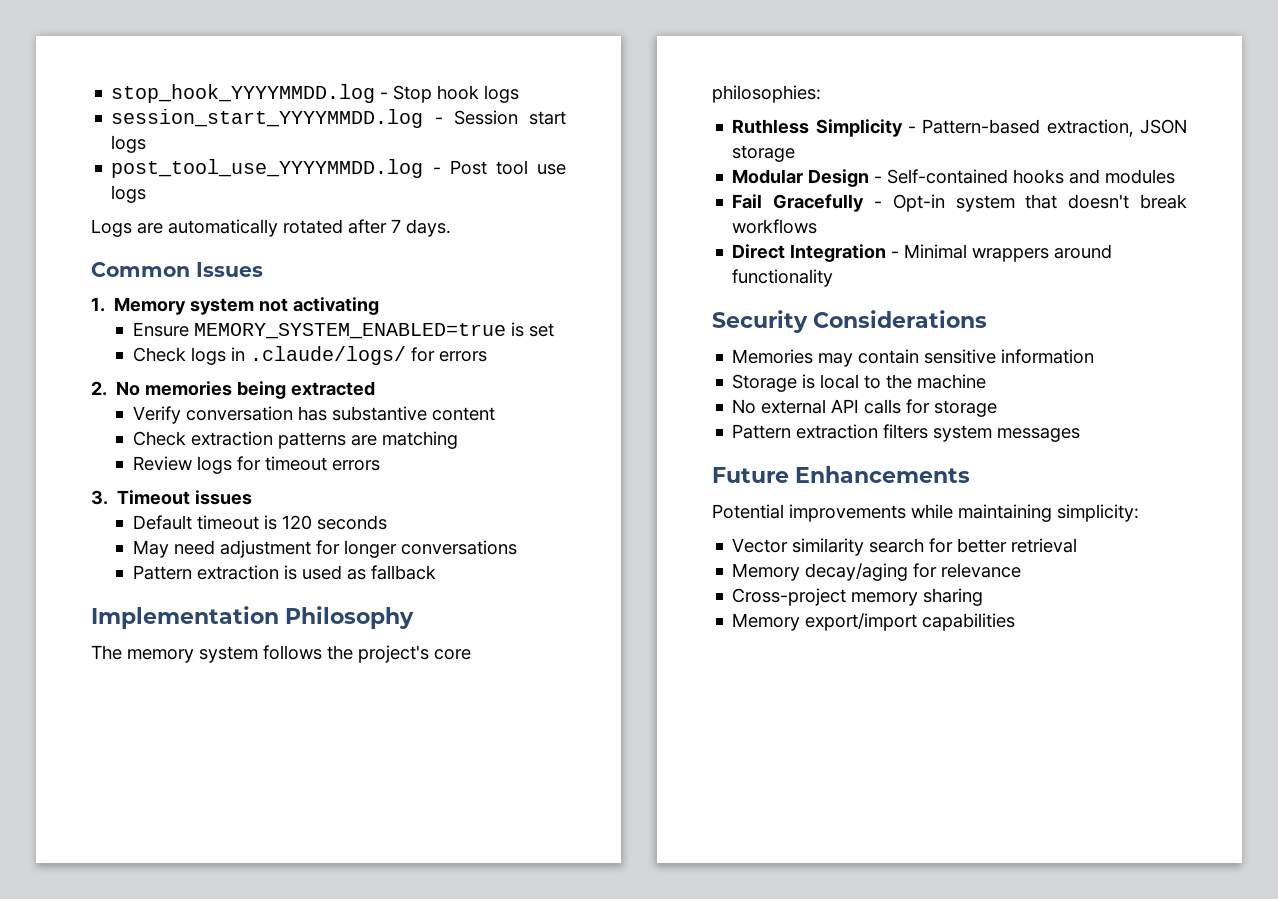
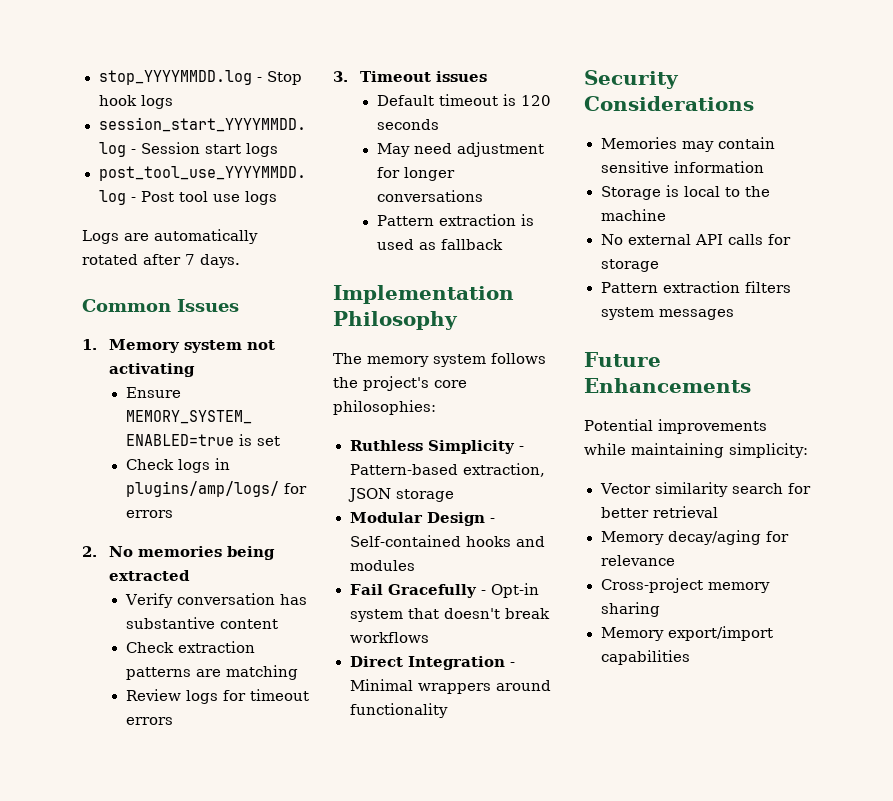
- stop_hook_YYYYMMDD.log - Stop hook logs
+ stop_YYYYMMDD.log - Stop hook logs
- Check logs in .claude/logs/ for errors
+ Check logs in plugins/amp/logs/ for errors

